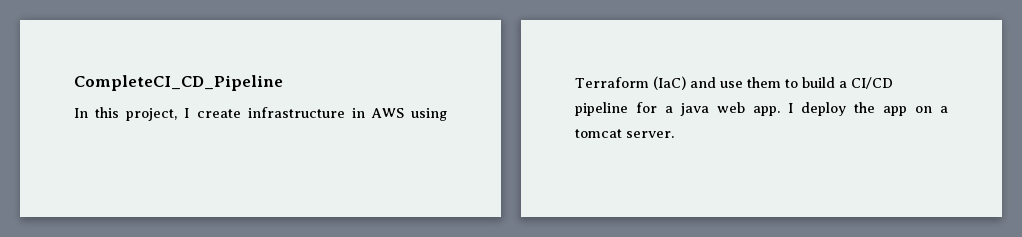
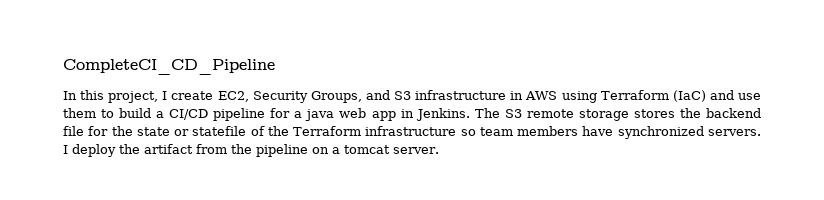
- In this project, I create infrastructure in AWS using Terraform (IaC) and use them to build a CI/CD pipeline for a java web app. I deploy the app on a tomcat server.
+ In this project, I create EC2, Security Groups, and S3 infrastructure in AWS using Terraform (IaC) and use them to build a CI/CD pipeline for a java web app in Jenkins. The S3 remote storage stores the backend file for the state or statefile of the Terraform infrastructure so team members have synchronized servers. I deploy the artifact from the pipeline on a tomcat server.

